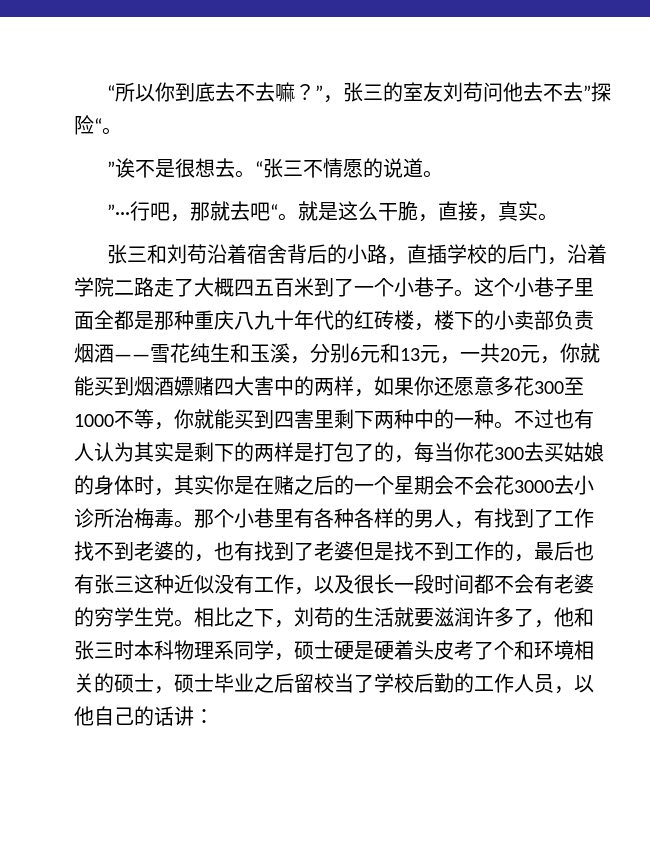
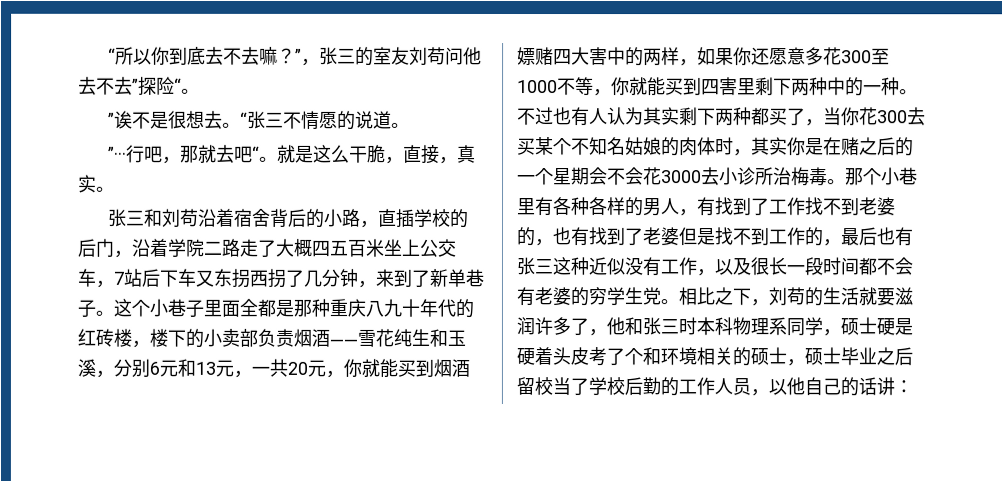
- 张三和刘苟沿着宿舍背后的小路，直插学校的后门，沿着学院二路走了大概四五百米到了一个小巷子。
+ 张三和刘苟沿着宿舍背后的小路，直插学校的后门，沿着学院二路走了大概四五百米坐上公交车，7站后下车又东拐西拐了几分钟，来到了新单巷子。
- 不过也有人认为其实是剩下的两样是打包了的，每当你花300去买姑娘的身体时，其实你是在赌之后的一个星期会不会花3000去小诊所治梅毒。
+ 不过也有人认为其实剩下两种都买了，当你花300去买某个不知名姑娘的肉体时，其实你是在赌之后的一个星期会不会花3000去小诊所治梅毒。

